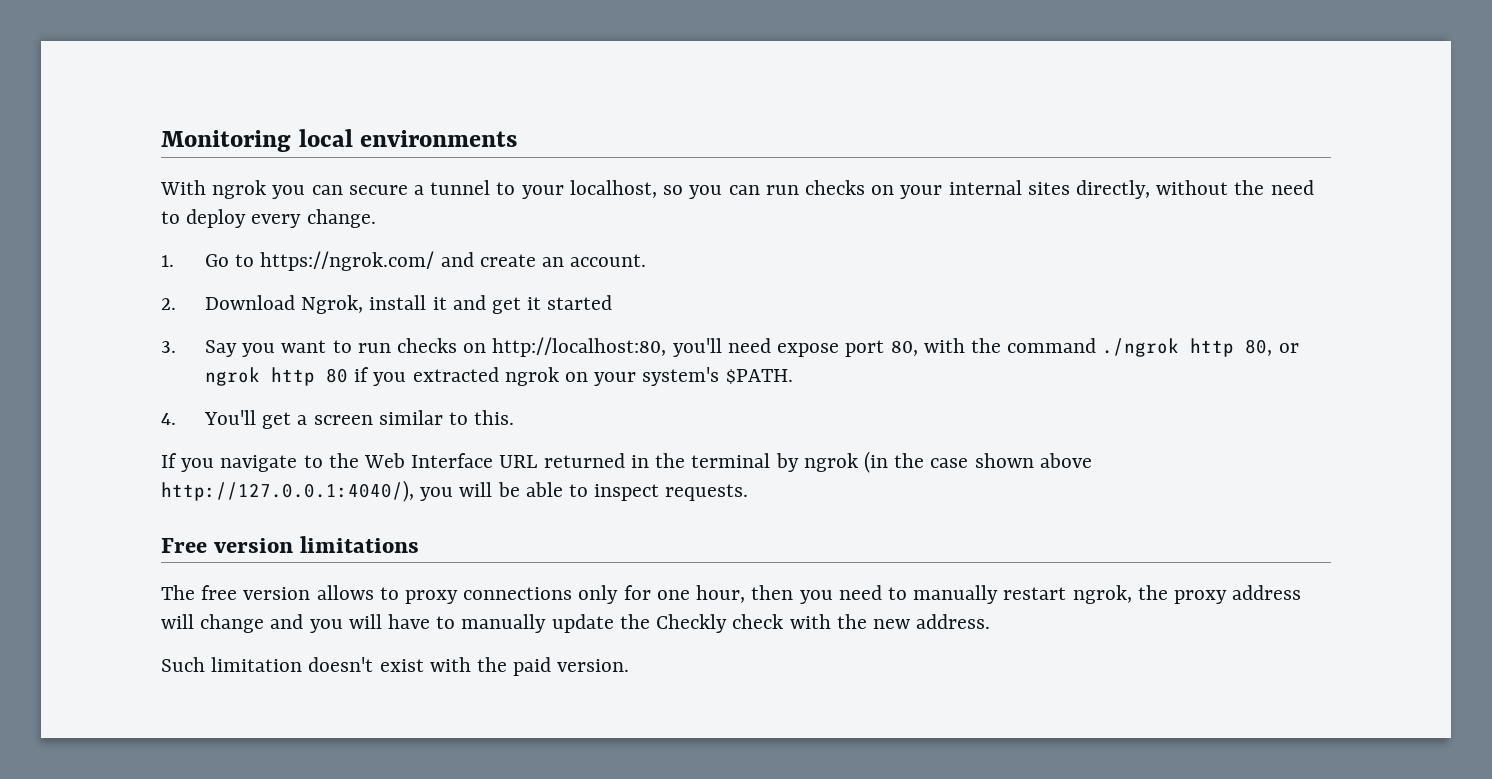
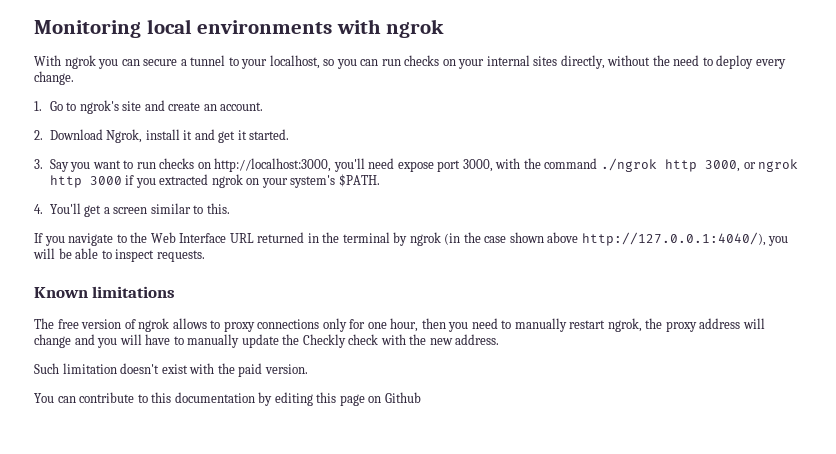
- Monitoring local environments
+ Monitoring local environments with ngrok
- 1. Go to https://ngrok.com/ and create an account.
+ 1. Go to ngrok's site and create an account.
- 2. Download Ngrok, install it and get it started
+ 2. Download Ngrok, install it and get it started.
- 3. Say you want to run checks on http://localhost:80, you'll need expose port 80, with the command ./ngrok http 80, or ngrok http 80 if you extracted ngrok on your system's $PATH.
+ 3. Say you want to run checks on http://localhost:3000, you'll need expose port 3000, with the command ./ngrok http 3000, or ngrok http 3000 if you extracted ngrok on your system's $PATH.
- Free version limitations
+ Known limitations
- The free version allows to proxy connections only for one hour, then you need to manually restart ngrok, the proxy address will change and you will have to manually update the Checkly check with the new address.
+ The free version of ngrok allows to proxy connections only for one hour, then you need to manually restart ngrok, the proxy address will change and you will have to manually update the Checkly check with the new address.
+ You can contribute to this documentation by editing this page on Github

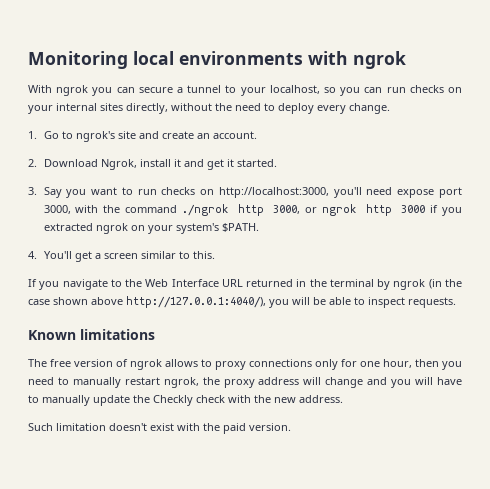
- You can contribute to this documentation by editing this page on Github

